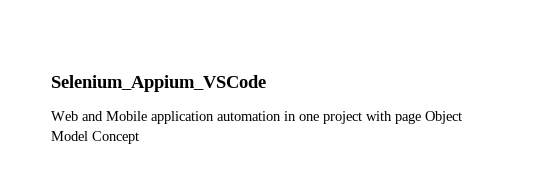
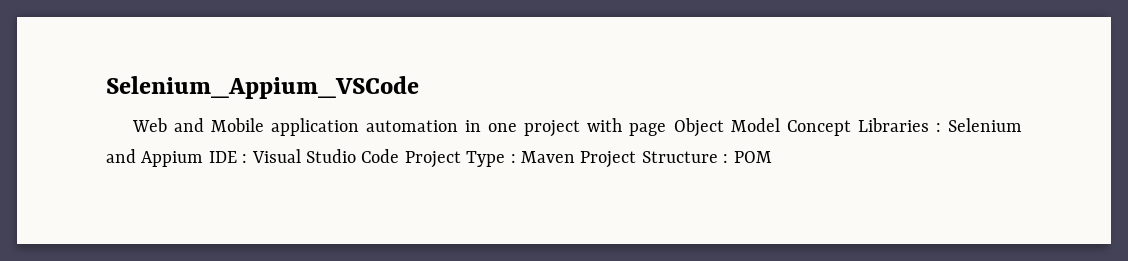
- Web and Mobile application automation in one project with page Object Model Concept
+ Web and Mobile application automation in one project with page Object Model Concept Libraries : Selenium and Appium IDE : Visual Studio Code Project Type : Maven Project Structure : POM

